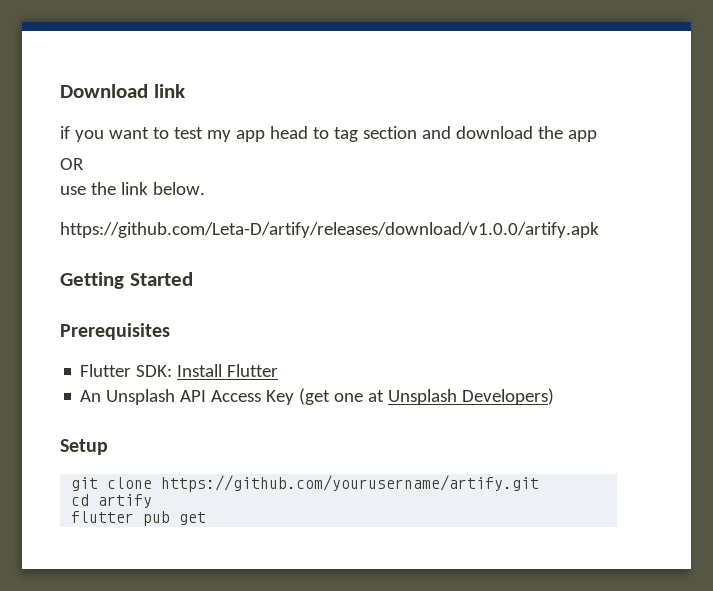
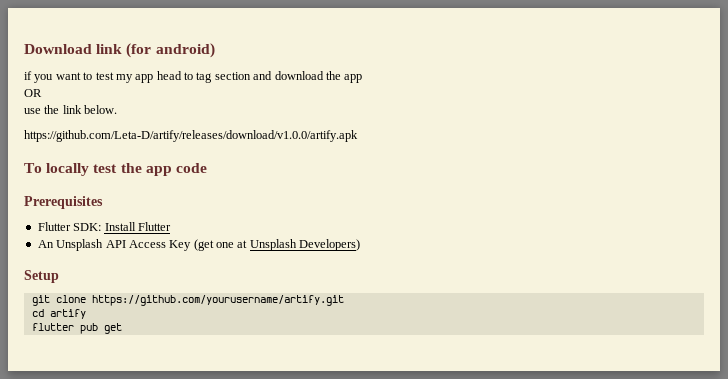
- Download link
+ Download link (for android)
- Getting Started
+ To locally test the app code

